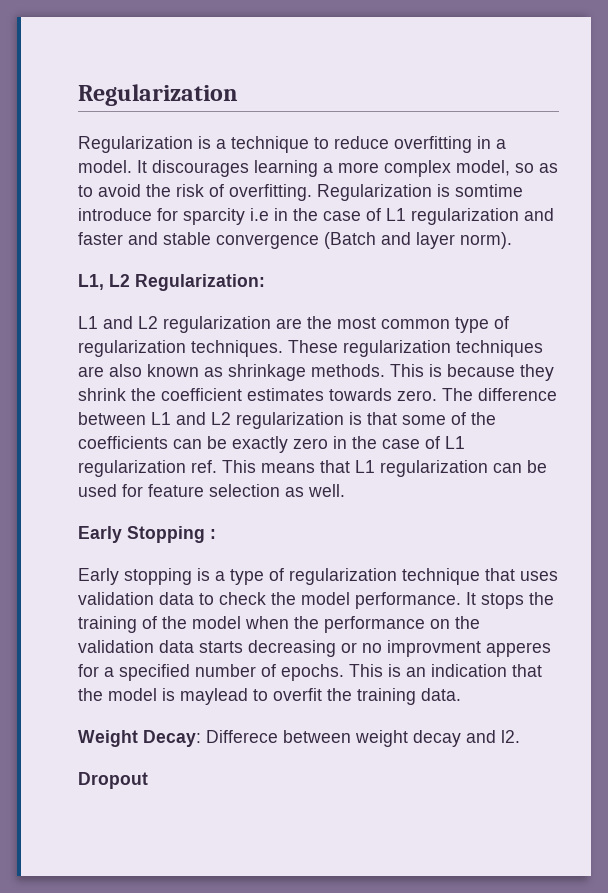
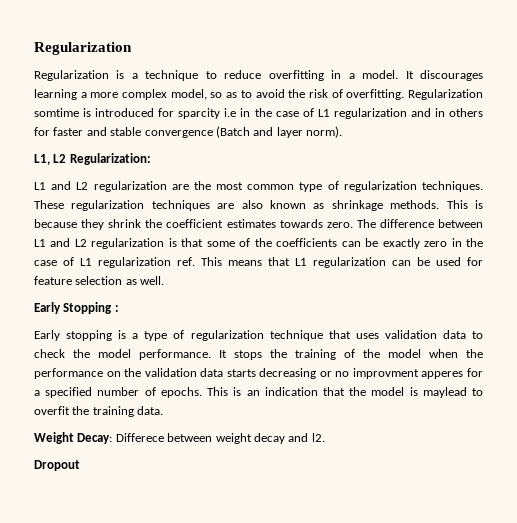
- Regularization is somtime introduce for sparcity i.e in the case of L1 regularization and faster and stable convergence (Batch and layer norm).
+ Regularization somtime is introduced for sparcity i.e in the case of L1 regularization and in others for faster and stable convergence (Batch and layer norm).

